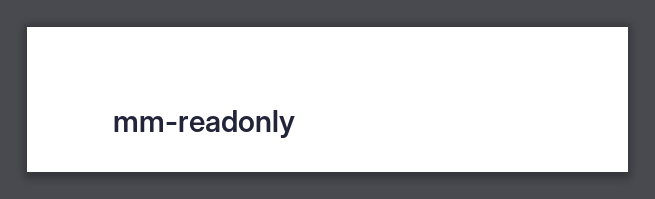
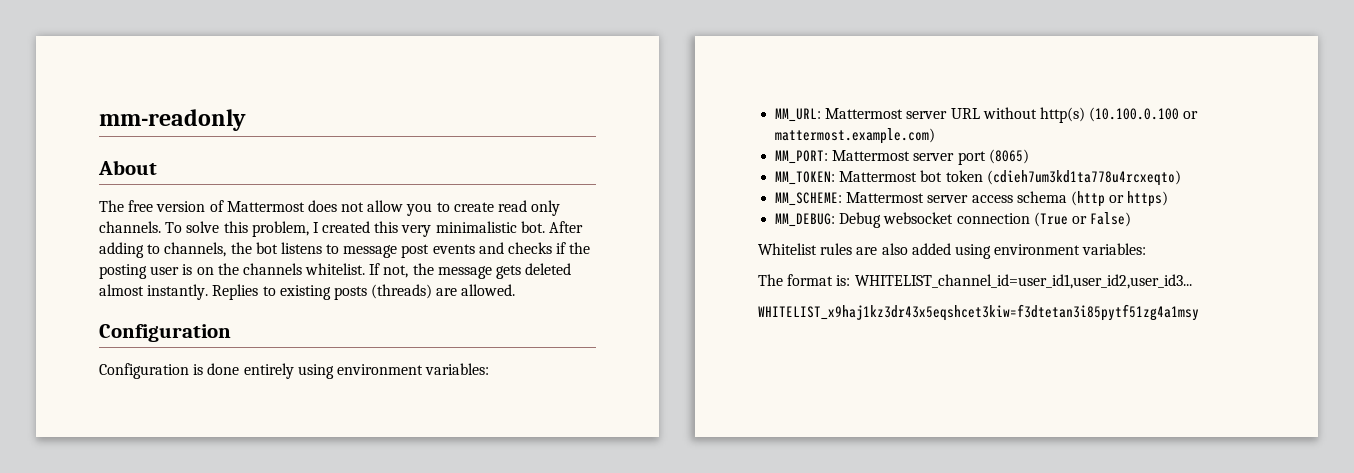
+ About
+ The free version of Mattermost does not allow you to create read only channels. To solve this problem, I created this very minimalistic bot. After adding to channels, the bot listens to message post events and checks if the posting user is on the channels whitelist. If not, the message gets deleted almost instantly. Replies to existing posts (threads) are allowed.
+ Configuration
+ Configuration is done entirely using environment variables:
+ MM_URL: Mattermost server URL without http(s) (10.100.0.100 or mattermost.example.com)
+ MM_PORT: Mattermost server port (8065)
+ MM_TOKEN: Mattermost bot token (cdieh7um3kd1ta778u4rcxeqto)
+ MM_SCHEME: Mattermost server access schema (http or https)
+ MM_DEBUG: Debug websocket connection (True or False)
+ Whitelist rules are also added using environment variables:
+ The format is: WHITELIST_channel_id=user_id1,user_id2,user_id3...
+ WHITELIST_x9haj1kz3dr43x5eqshcet3kiw=f3dtetan3i85pytf51zg4a1msy

